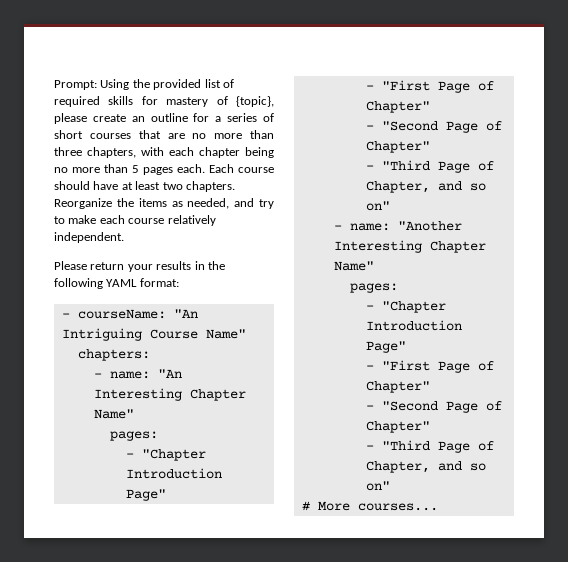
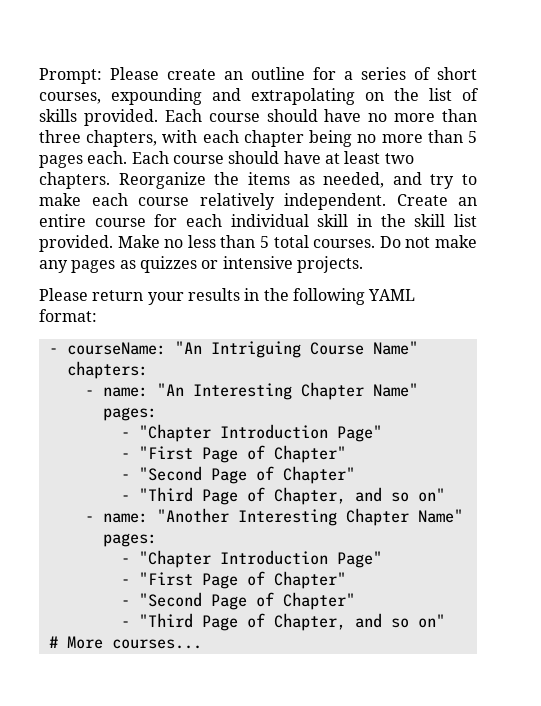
- Prompt: Using the provided list of required skills for mastery of {topic}, please create an outline for a series of short courses that are no more than three chapters, with each chapter being no more than 5 pages each.
+ Prompt: Please create an outline for a series of short courses, expounding and extrapolating on the list of skills provided. Each course should have no more than three chapters, with each chapter being no more than 5 pages each.
+ Create an entire course for each individual skill in the skill list provided. Make no less than 5 total courses. Do not make any pages as quizzes or intensive projects.

